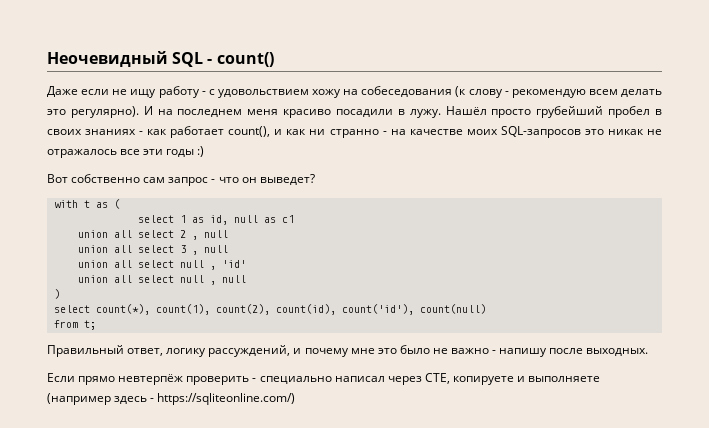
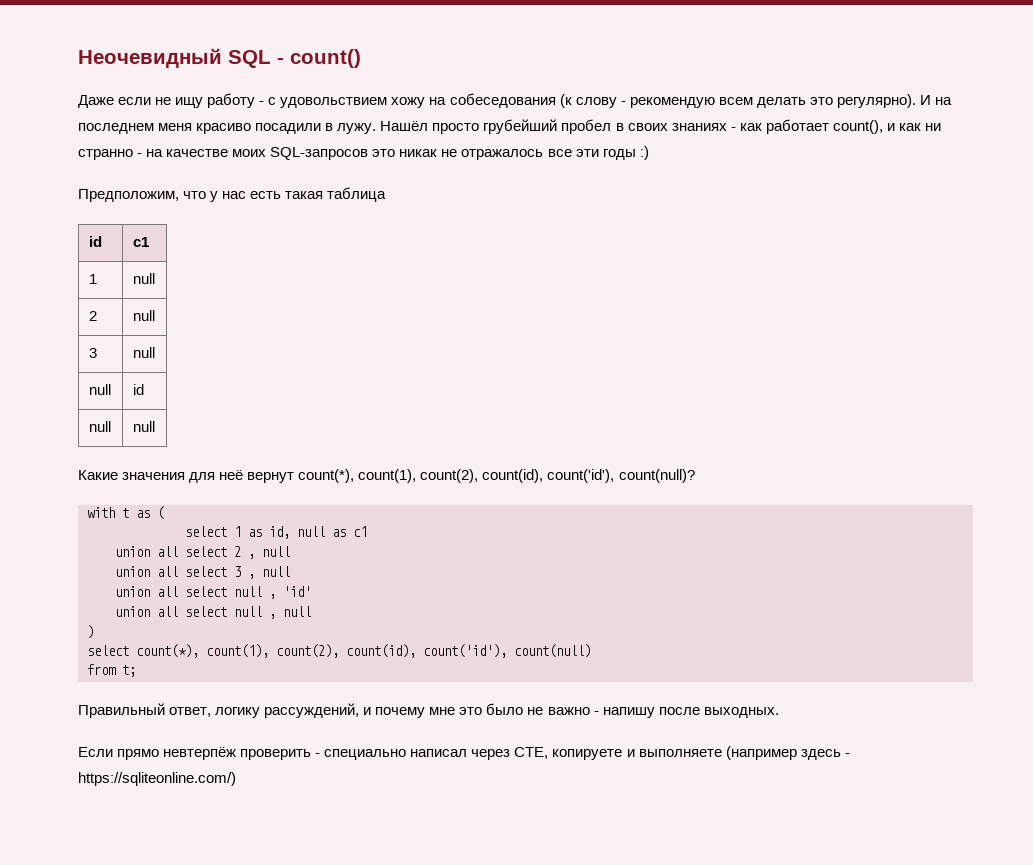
- Вот собственно сам запрос - что он выведет?
+ Предположим, что у нас есть такая таблица
+ id | c1
+ 1 | null
+ 2 | null
+ 3 | null
+ null | id
+ null | null
+ Какие значения для неё вернут count(*), count(1), count(2), count(id), count('id'), count(null)?

